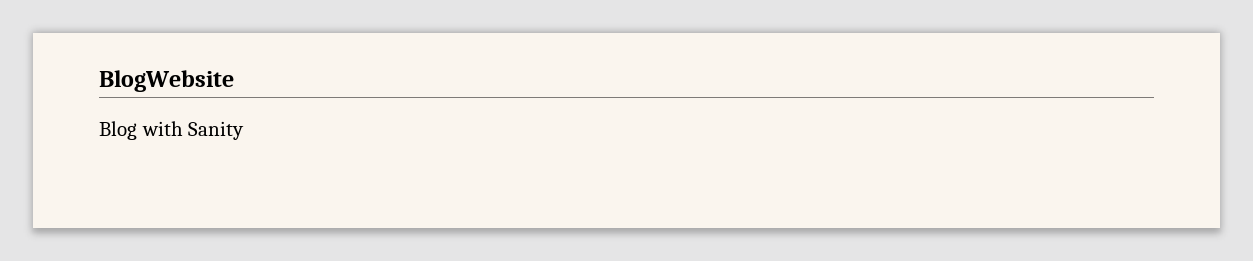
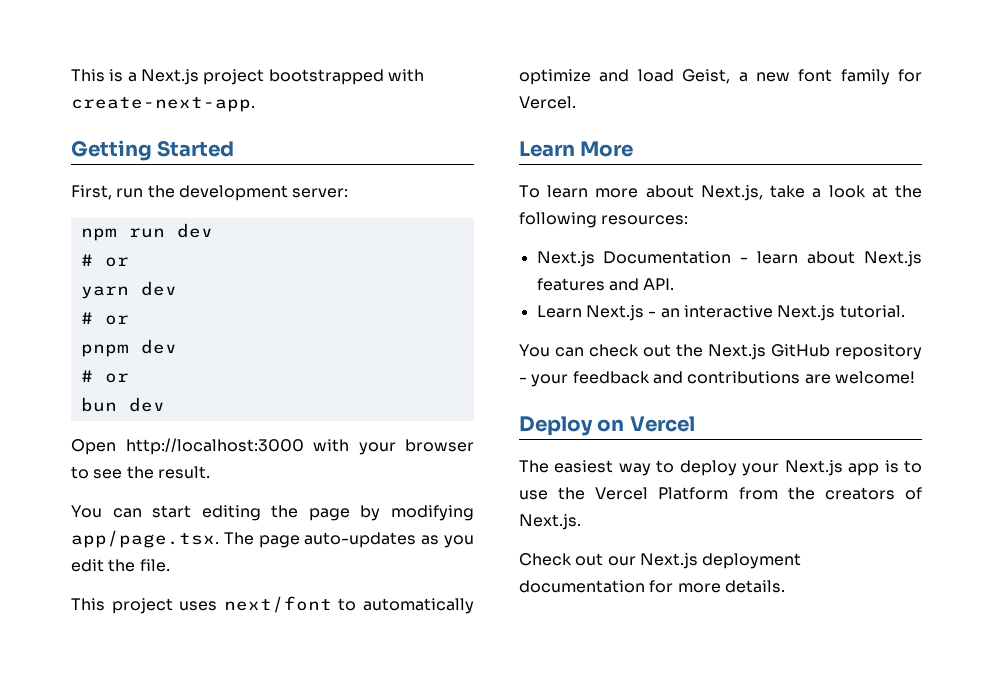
- BlogWebsite
- Blog with Sanity
+ This is a Next.js project bootstrapped with create-next-app.
+ Getting Started
+ First, run the development server:
+ npm run dev
+ # or
+ yarn dev
+ # or
+ pnpm dev
+ # or
+ bun dev
+ Open http://localhost:3000 with your browser to see the result.
+ You can start editing the page by modifying app/page.tsx. The page auto-updates as you edit the file.
+ This project uses next/font to automatically optimize and load Geist, a new font family for Vercel.
+ Learn More
+ To learn more about Next.js, take a look at the following resources:
+ Next.js Documentation - learn about Next.js features and API.
+ Learn Next.js - an interactive Next.js tutorial.
+ You can check out the Next.js GitHub repository - your feedback and contributions are welcome!
+ Deploy on Vercel
+ The easiest way to deploy your Next.js app is to use the Vercel Platform from the creators of Next.js.
+ Check out our Next.js deployment documentation for more details.

